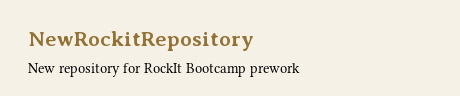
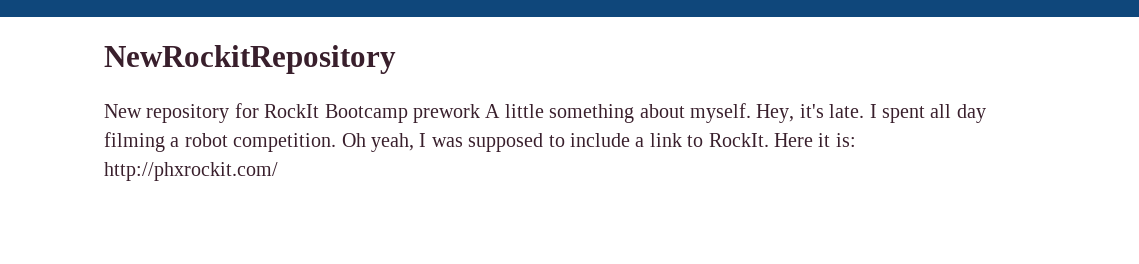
- New repository for RockIt Bootcamp prework
+ New repository for RockIt Bootcamp prework A little something about myself. Hey, it's late. I spent all day filming a robot competition. Oh yeah, I was supposed to include a link to RockIt. Here it is: http://phxrockit.com/

